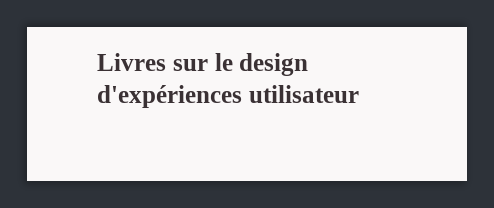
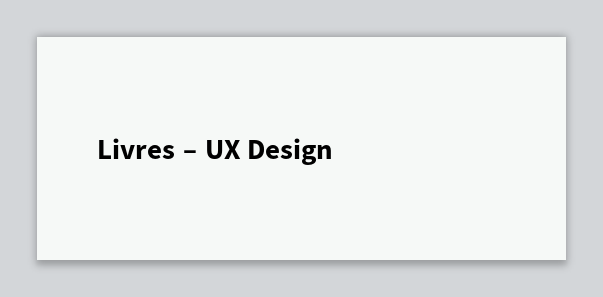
- Livres sur le design d'expériences utilisateur
+ Livres – UX Design

